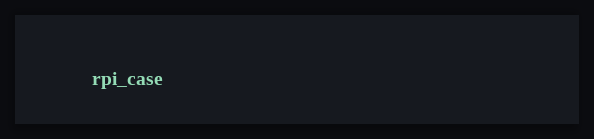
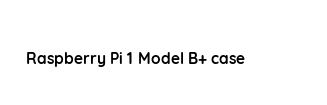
- rpi_case
+ Raspberry Pi 1 Model B+ case

